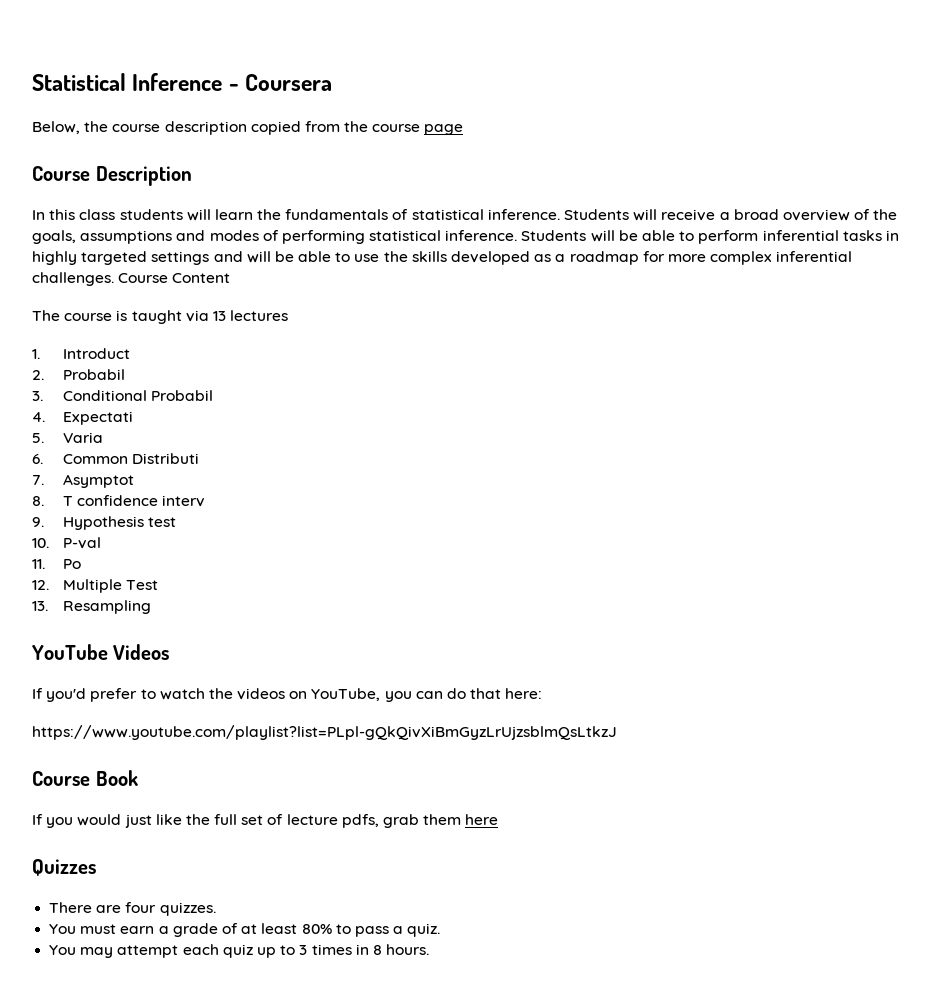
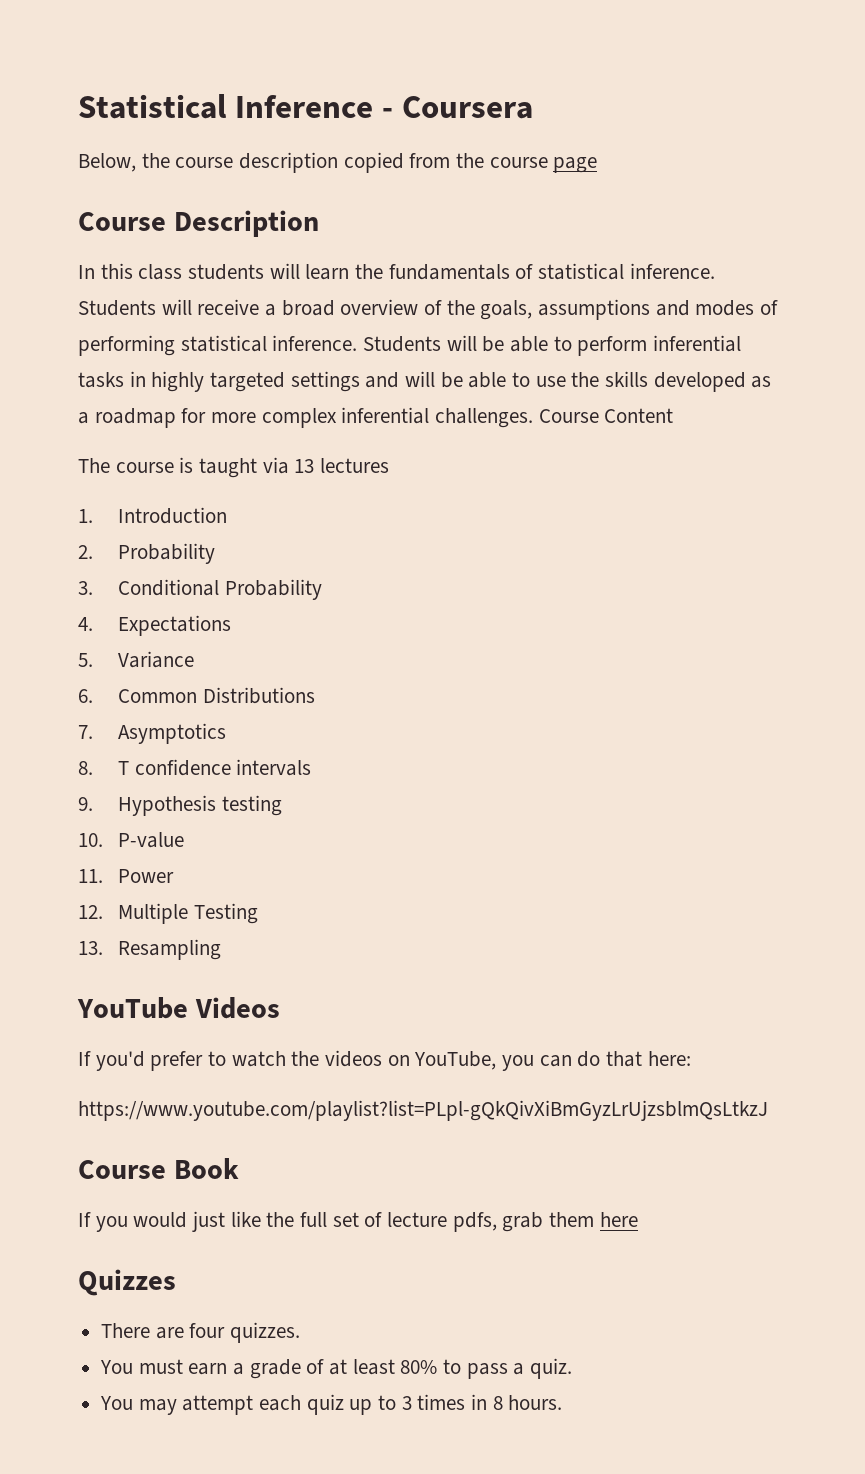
- 1. Introduct
+ 1. Introduction
- 2. Probabil
+ 2. Probability
- 3. Conditional Probabil
+ 3. Conditional Probability
- 4. Expectati
+ 4. Expectations
- 5. Varia
+ 5. Variance
- 6. Common Distributi
+ 6. Common Distributions
- 7. Asymptot
+ 7. Asymptotics
- 8. T confidence interv
+ 8. T confidence intervals
- 9. Hypothesis test
+ 9. Hypothesis testing
- 10. P-val
+ 10. P-value
- 11. Po
+ 11. Power
- 12. Multiple Test
+ 12. Multiple Testing

